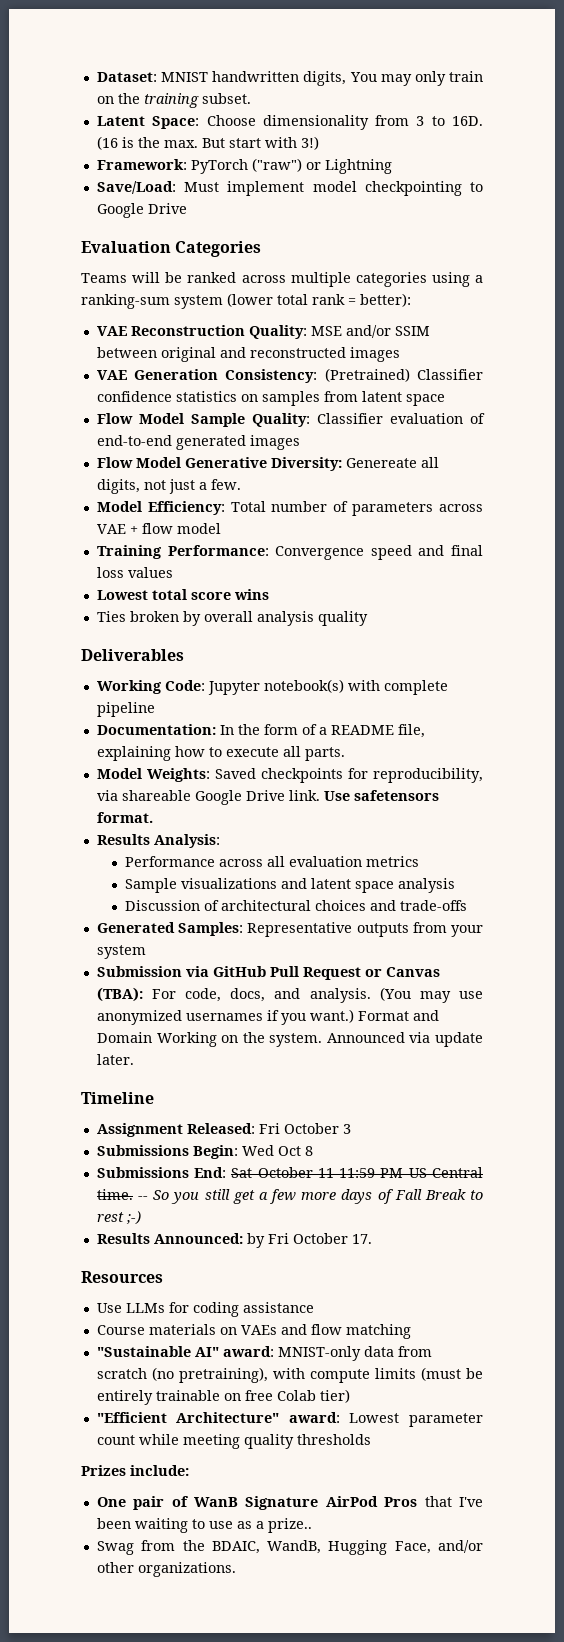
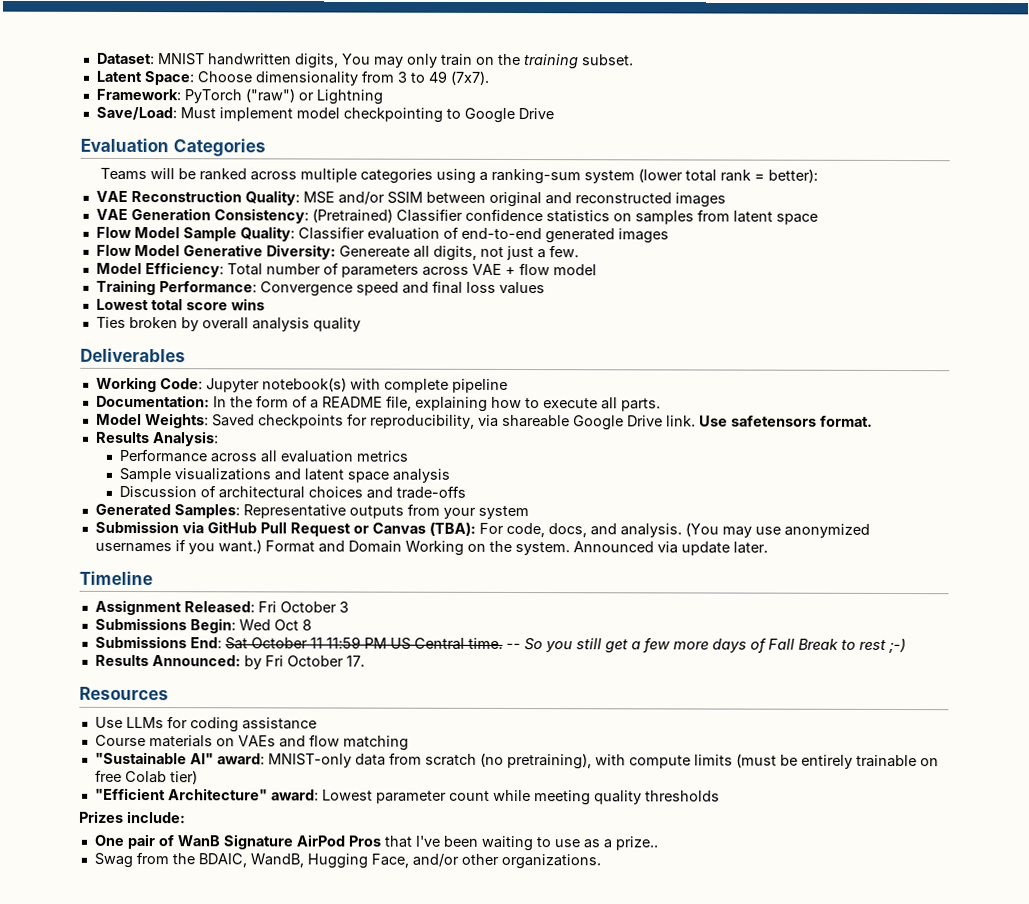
- Latent Space: Choose dimensionality from 3 to 16D. (16 is the max. But start with 3!)
+ Latent Space: Choose dimensionality from 3 to 49 (7x7).

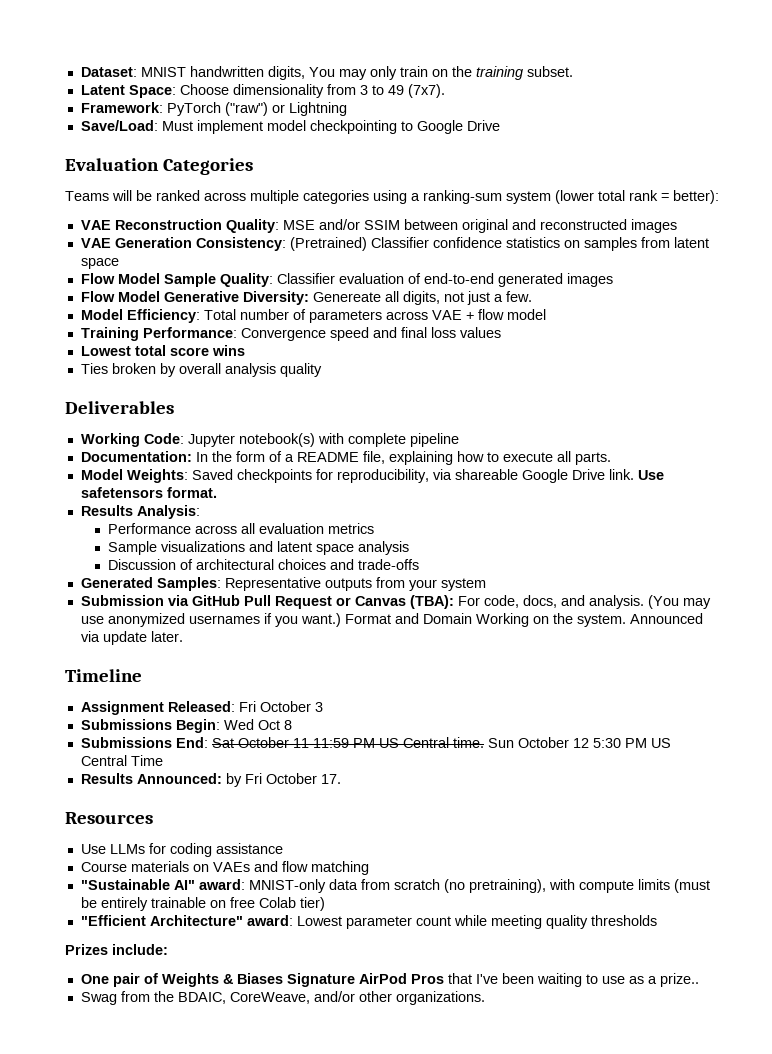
- -- So you still get a few more days of Fall Break to rest ;-)
+ Sun October 12 5:30 PM US Central Time
- One pair of WanB Signature AirPod Pros that I've been waiting to use as a prize..
+ One pair of Weights & Biases Signature AirPod Pros that I've been waiting to use as a prize..
- Swag from the BDAIC, WandB, Hugging Face, and/or other organizations.
+ Swag from the BDAIC, CoreWeave, and/or other organizations.

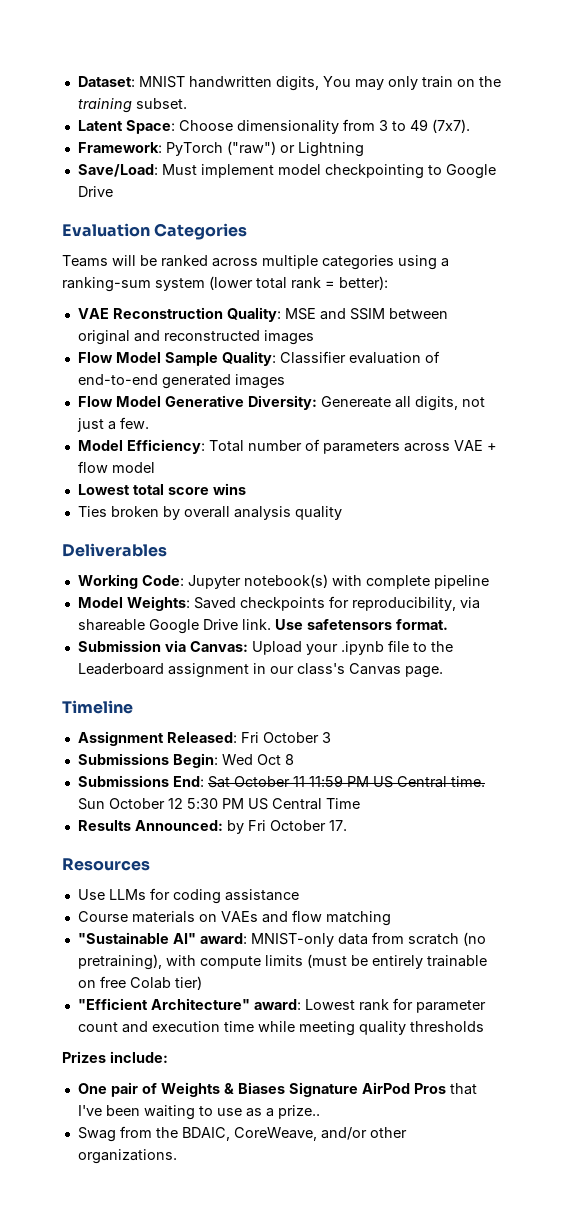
- VAE Reconstruction Quality: MSE and/or SSIM between original and reconstructed images
+ VAE Reconstruction Quality: MSE and SSIM between original and reconstructed images
- VAE Generation Consistency: (Pretrained) Classifier confidence statistics on samples from latent space
- Training Performance: Convergence speed and final loss values
- Documentation: In the form of a README file, explaining how to execute all parts.
- Results Analysis:
- Performance across all evaluation metrics
- Sample visualizations and latent space analysis
- Discussion of architectural choices and trade-offs
- Generated Samples: Representative outputs from your system
- Submission via GitHub Pull Request or Canvas (TBA): For code, docs, and analysis. (You may use anonymized usernames if you want.) Format and Domain Working on the system. Announced via update later.
+ Submission via Canvas: Upload your .ipynb file to the Leaderboard assignment in our class's Canvas page.
- "Efficient Architecture" award: Lowest parameter count while meeting quality thresholds
+ "Efficient Architecture" award: Lowest rank for parameter count and execution time while meeting quality thresholds

